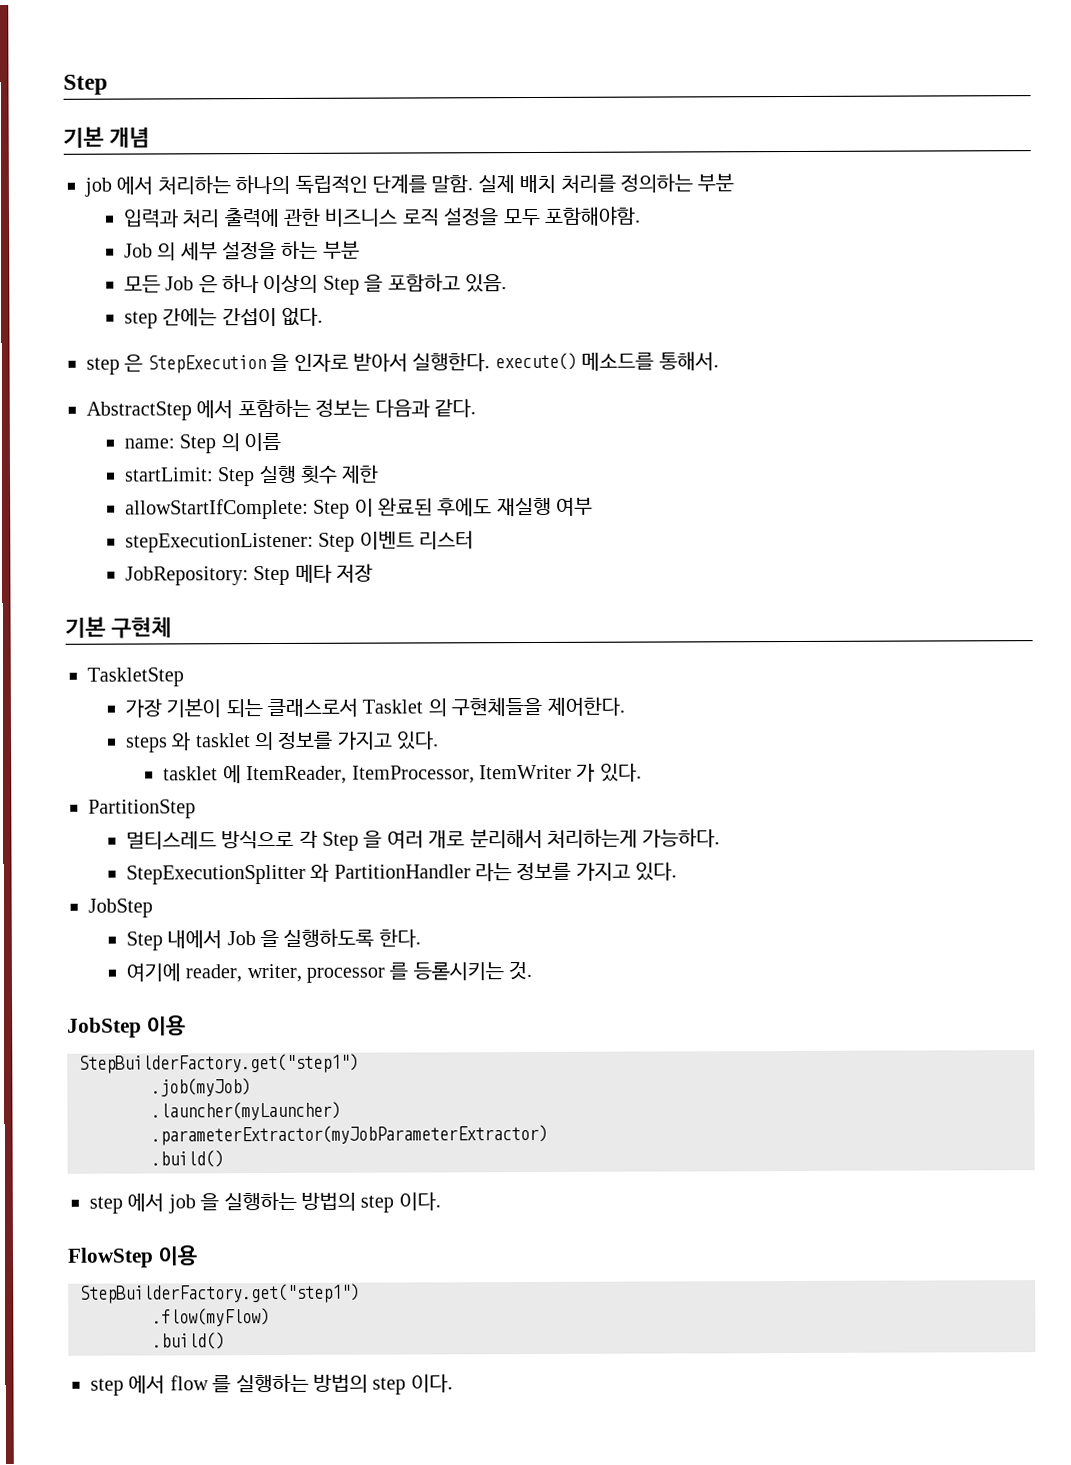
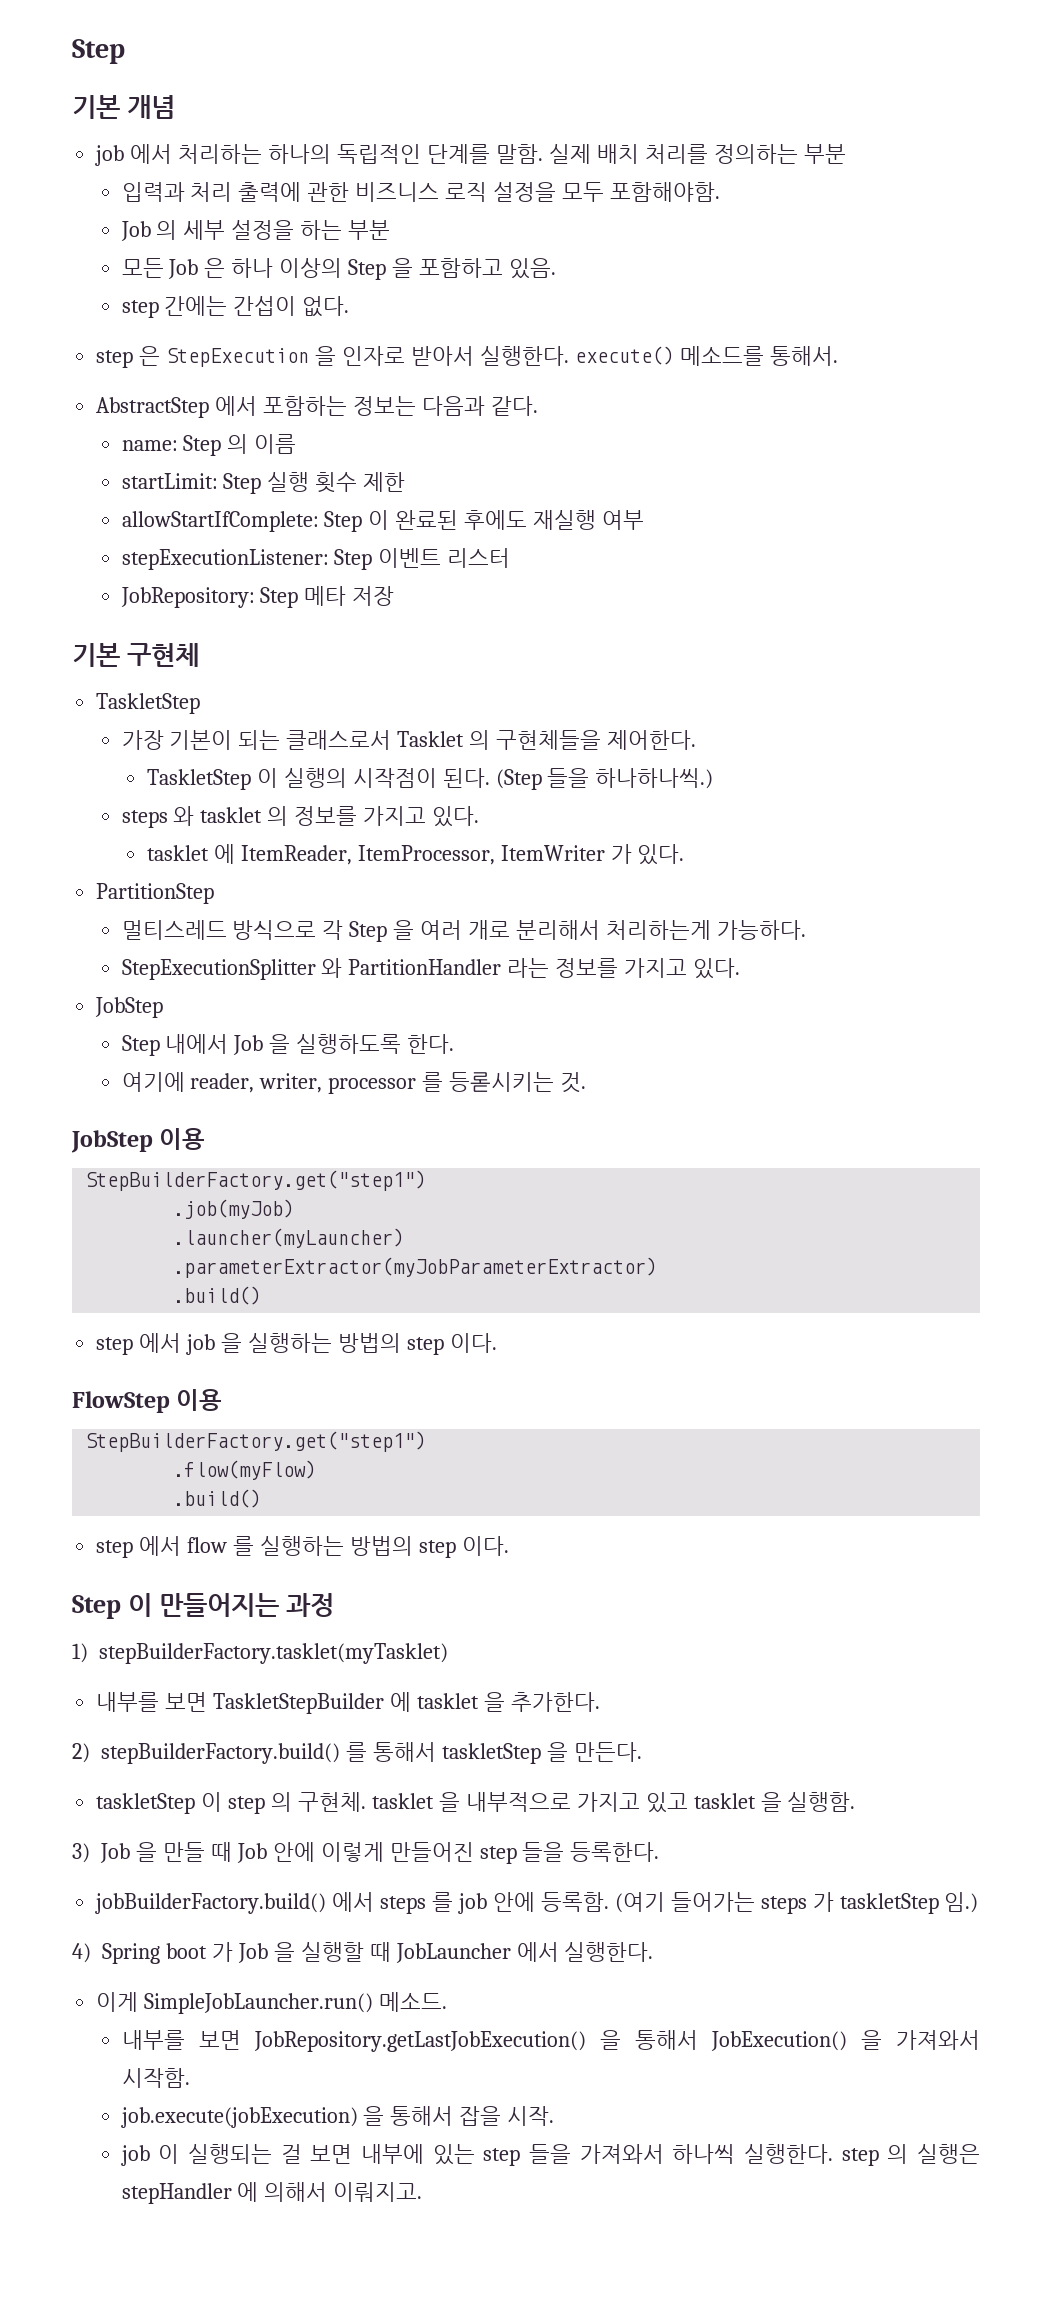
+ TaskletStep 이 실행의 시작점이 된다. (Step 들을 하나하나씩.)
+ Step 이 만들어지는 과정
+ 1) stepBuilderFactory.tasklet(myTasklet)
+ 내부를 보면 TaskletStepBuilder 에 tasklet 을 추가한다.
+ 2) stepBuilderFactory.build() 를 통해서 taskletStep 을 만든다.
+ taskletStep 이 step 의 구현체. tasklet 을 내부적으로 가지고 있고 tasklet 을 실행함.
+ 3) Job 을 만들 때 Job 안에 이렇게 만들어진 step 들을 등록한다.
+ jobBuilderFactory.build() 에서 steps 를 job 안에 등록함. (여기 들어가는 steps 가 taskletStep 임.)
+ 4) Spring boot 가 Job 을 실행할 때 JobLauncher 에서 실행한다.
+ 이게 SimpleJobLauncher.run() 메소드.
+ 내부를 보면 JobRepository.getLastJobExecution() 을 통해서 JobExecution() 을 가져와서 시작함.
+ job.execute(jobExecution) 을 통해서 잡을 시작.
+ job 이 실행되는 걸 보면 내부에 있는 step 들을 가져와서 하나씩 실행한다. step 의 실행은 stepHandler 에 의해서 이뤄지고.

